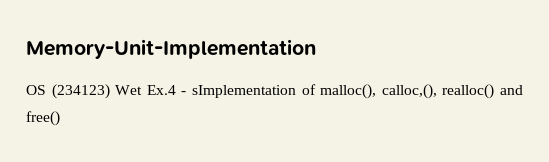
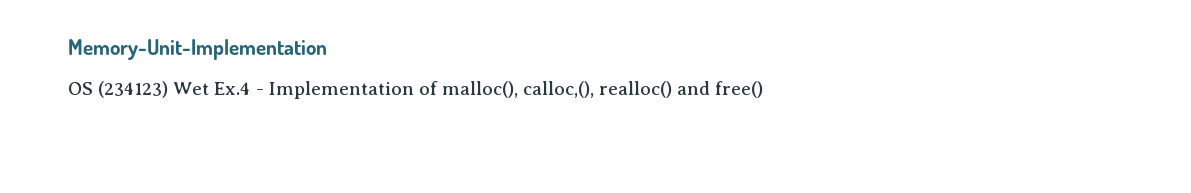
- OS (234123) Wet Ex.4 - sImplementation of malloc(), calloc,(), realloc() and free()
+ OS (234123) Wet Ex.4 - Implementation of malloc(), calloc,(), realloc() and free()

